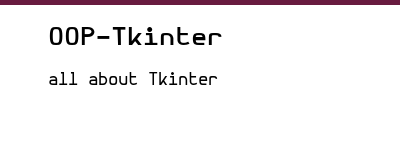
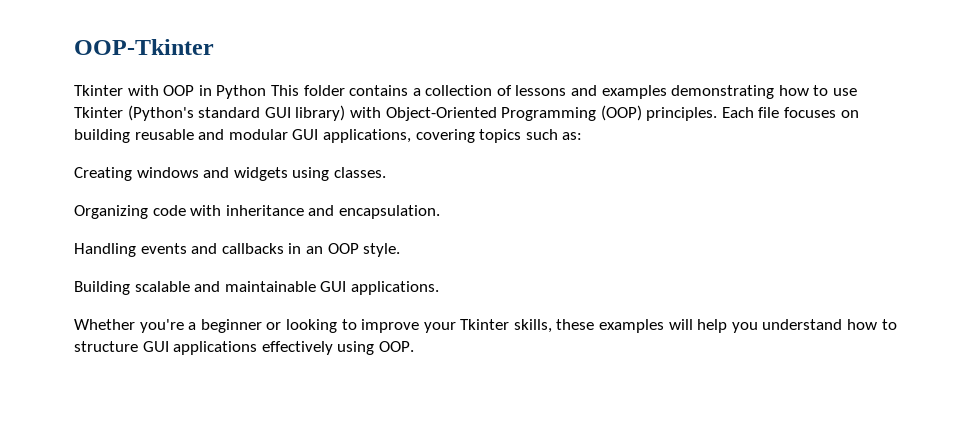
- all about Tkinter
+ Tkinter with OOP in Python This folder contains a collection of lessons and examples demonstrating how to use Tkinter (Python's standard GUI library) with Object-Oriented Programming (OOP) principles. Each file focuses on building reusable and modular GUI applications, covering topics such as:
+ Creating windows and widgets using classes.
+ Organizing code with inheritance and encapsulation.
+ Handling events and callbacks in an OOP style.
+ Building scalable and maintainable GUI applications.
+ Whether you're a beginner or looking to improve your Tkinter skills, these examples will help you understand how to structure GUI applications effectively using OOP.

